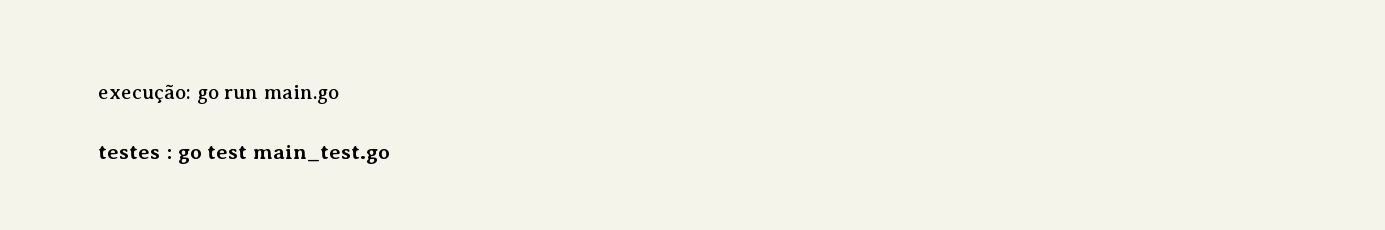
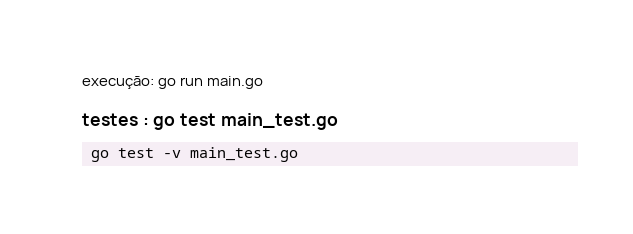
+ go test -v main_test.go

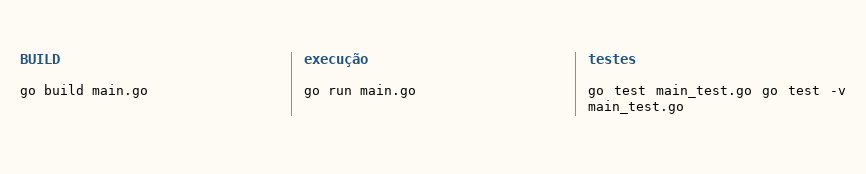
- execução: go run main.go
+ BUILD
+ go build main.go
+ execução
+ go run main.go
- testes : go test main_test.go
- go test -v main_test.go
+ testes
+ go test main_test.go go test -v main_test.go

